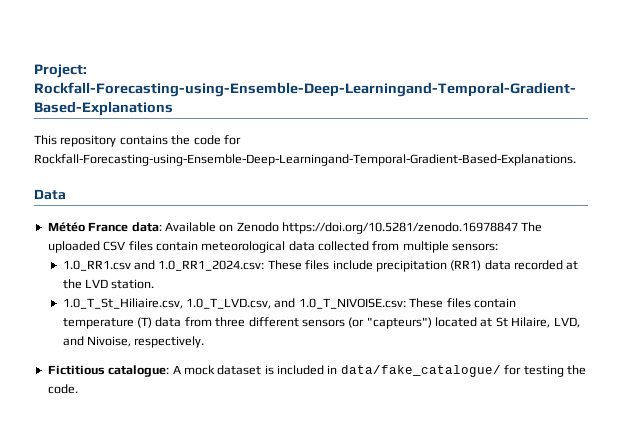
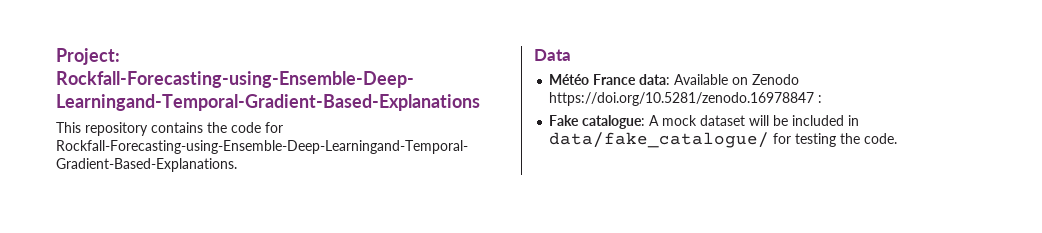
- Météo France data: Available on Zenodo https://doi.org/10.5281/zenodo.16978847 The uploaded CSV files contain meteorological data collected from multiple sensors:
- 1.0_RR1.csv and 1.0_RR1_2024.csv: These files include precipitation (RR1) data recorded at the LVD station.
- 1.0_T_St_Hiliaire.csv, 1.0_T_LVD.csv, and 1.0_T_NIVOISE.csv: These files contain temperature (T) data from three different sensors (or "capteurs") located at St Hilaire, LVD, and Nivoise, respectively.
- Fictitious catalogue: A mock dataset is included in data/fake_catalogue/ for testing the code.
+ Météo France data: Available on Zenodo https://doi.org/10.5281/zenodo.16978847 :
+ Fake catalogue: A mock dataset will be included in data/fake_catalogue/ for testing the code.

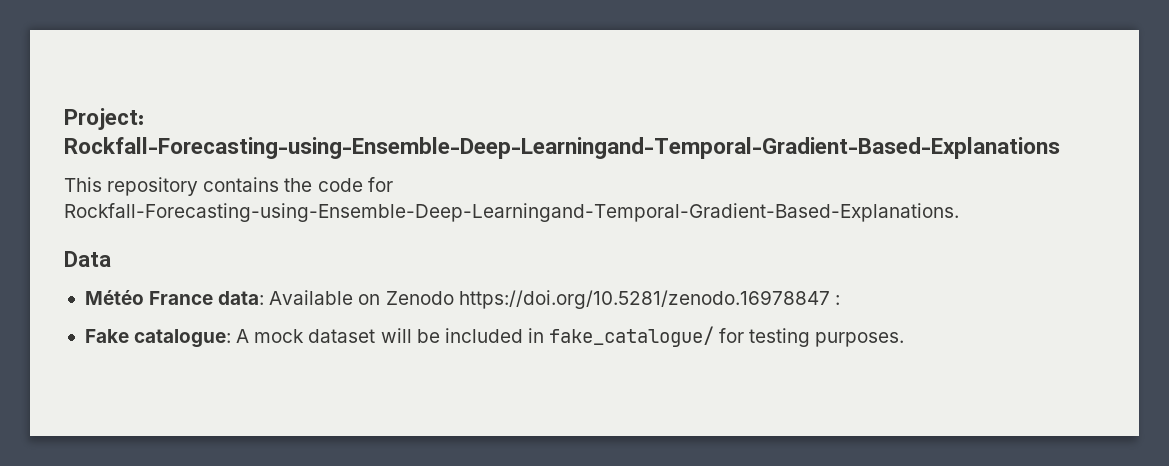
- Fake catalogue: A mock dataset will be included in data/fake_catalogue/ for testing the code.
+ Fake catalogue: A mock dataset will be included in fake_catalogue/ for testing purposes.

